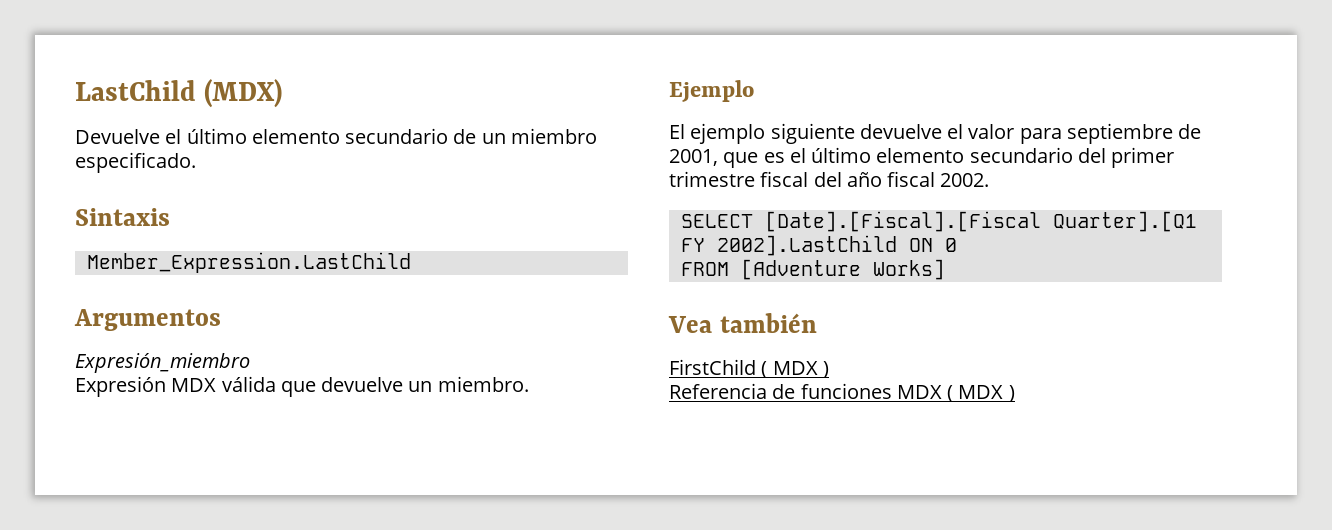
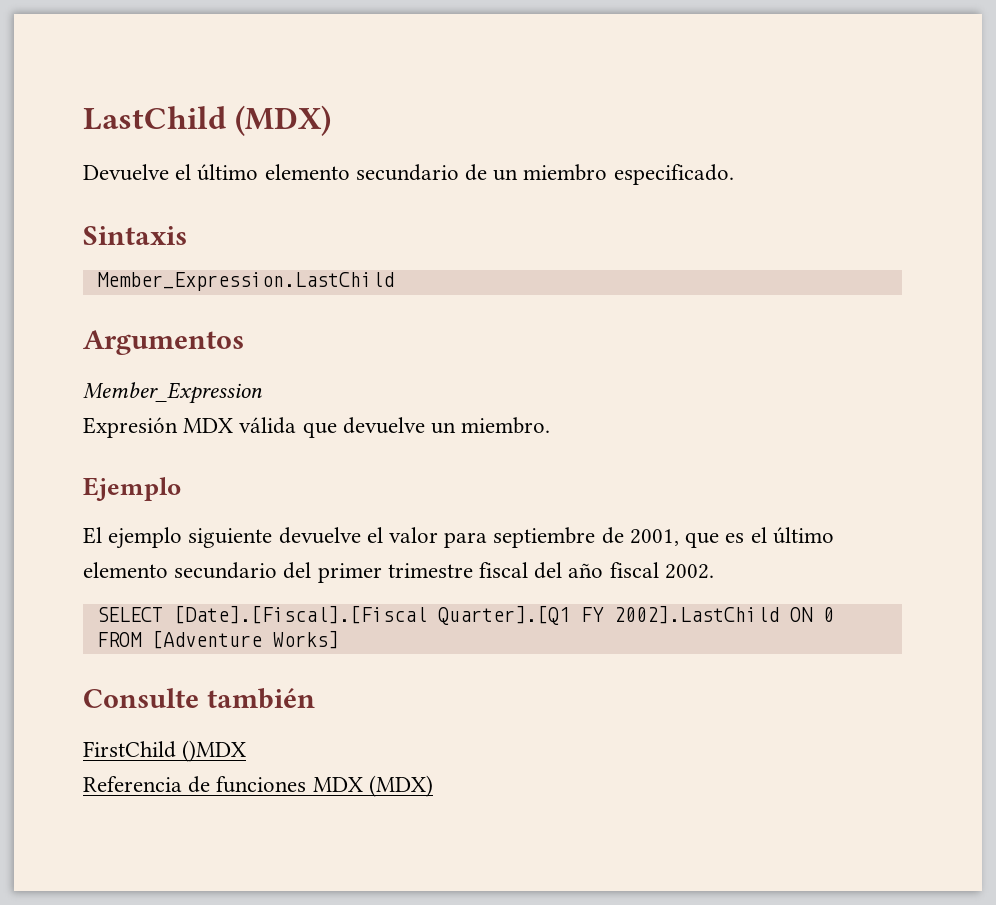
- Expresión_miembro
+ Member_Expression
- Vea también
+ Consulte también
- FirstChild ( MDX )
+ FirstChild ()MDX
- Referencia de funciones MDX ( MDX )
+ Referencia de funciones MDX (MDX)

